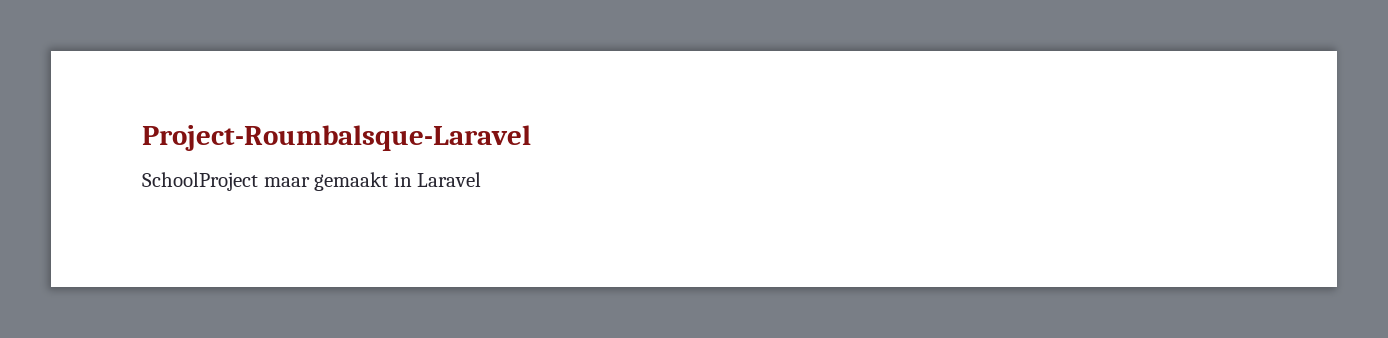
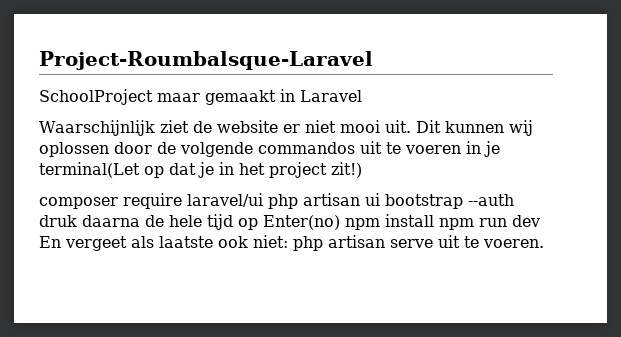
+ Waarschijnlijk ziet de website er niet mooi uit. Dit kunnen wij oplossen door de volgende commandos uit te voeren in je terminal(Let op dat je in het project zit!)
+ composer require laravel/ui php artisan ui bootstrap --auth druk daarna de hele tijd op Enter(no) npm install npm run dev En vergeet als laatste ook niet: php artisan serve uit te voeren.

